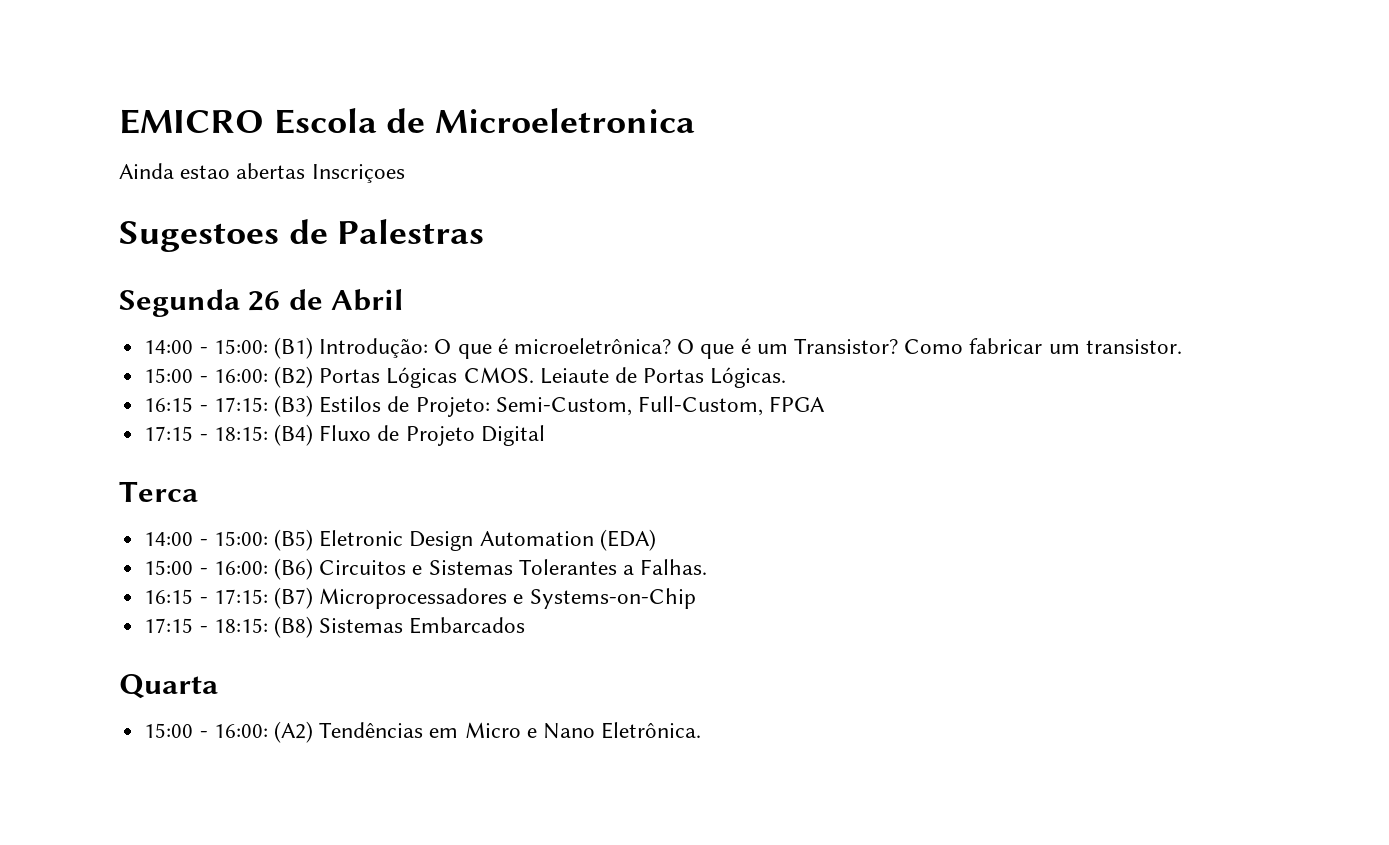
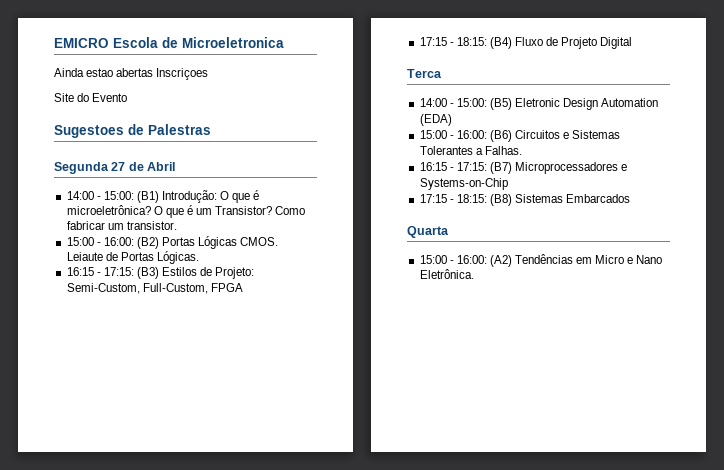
+ Site do Evento
- Segunda 26 de Abril
+ Segunda 27 de Abril

